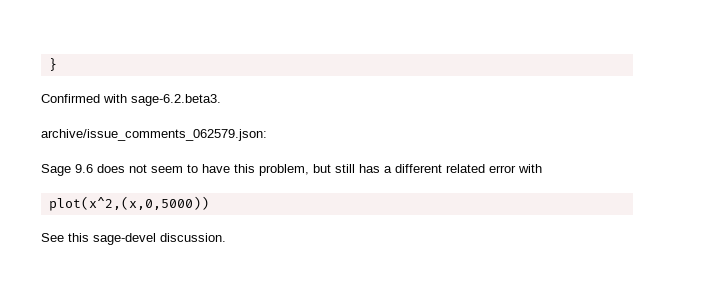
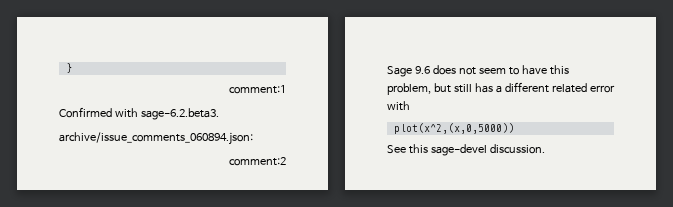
+ comment:1
- archive/issue_comments_062579.json:
+ archive/issue_comments_060894.json:
+ comment:2

